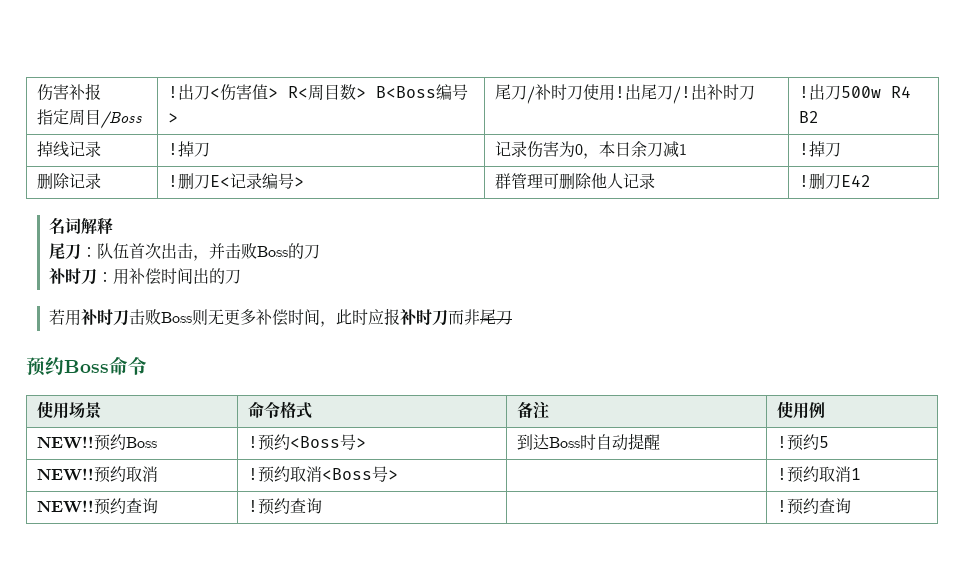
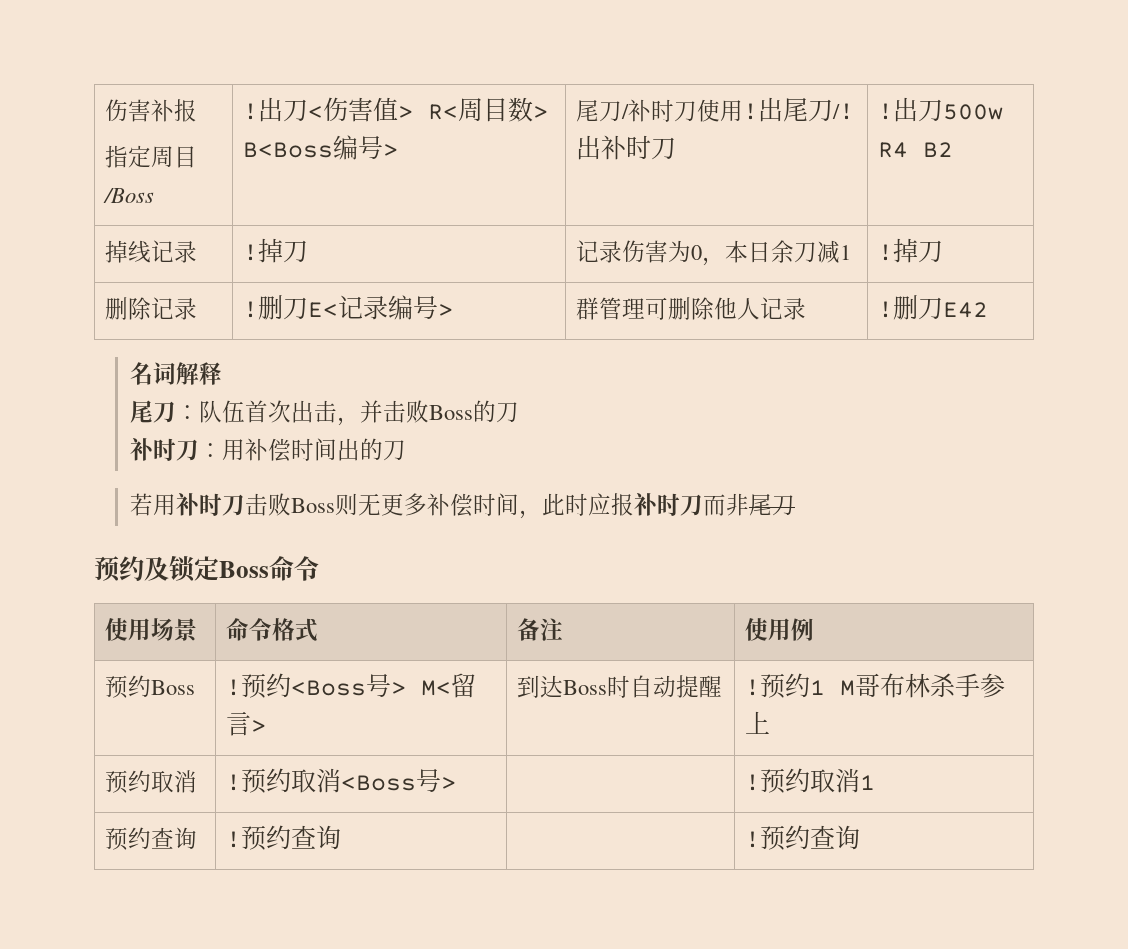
- 预约Boss命令
+ 预约及锁定Boss命令
- NEW!!预约Boss | !预约<Boss号> | 到达Boss时自动提醒 | !预约5
- NEW!!预约取消 | !预约取消<Boss号> | | !预约取消1
+ 预约Boss | !预约<Boss号> M<留言> | 到达Boss时自动提醒 | !预约1 M哥布林杀手参上
+ 预约取消 | !预约取消<Boss号> | | !预约取消1
- NEW!!预约查询 | !预约查询 | | !预约查询
+ 预约查询 | !预约查询 | | !预约查询

